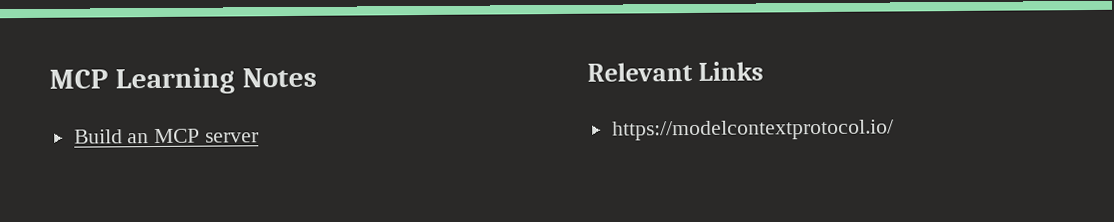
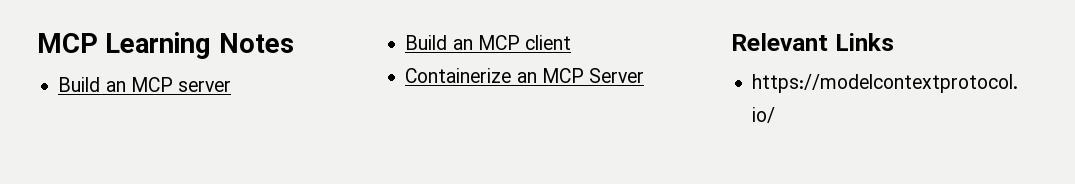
+ Build an MCP client
+ Containerize an MCP Server

